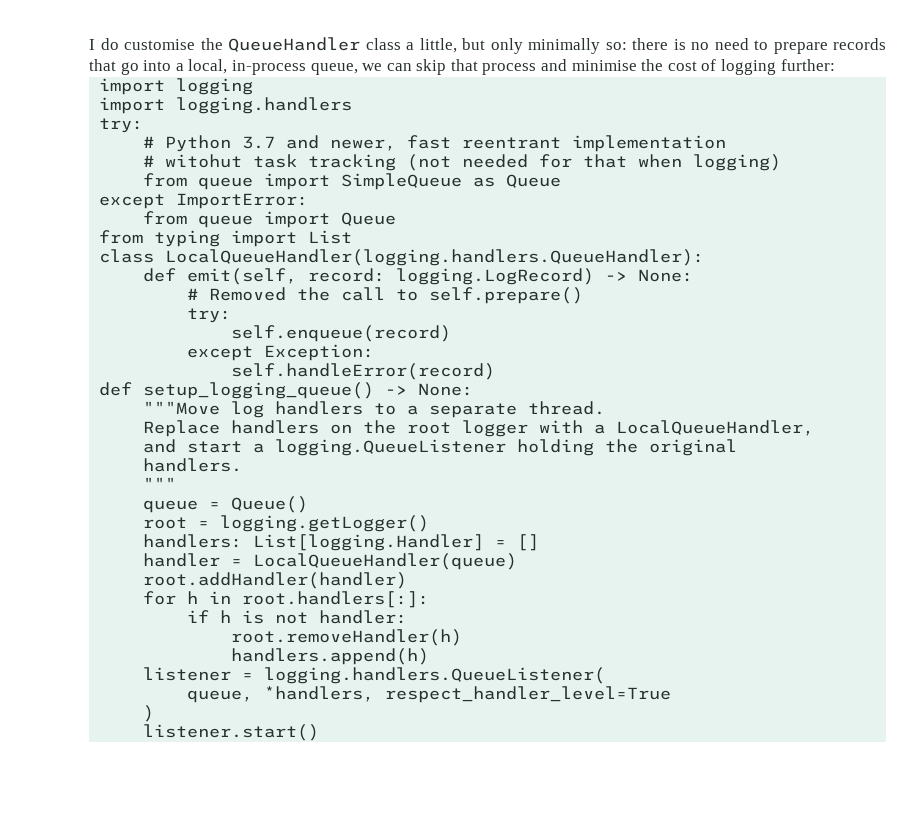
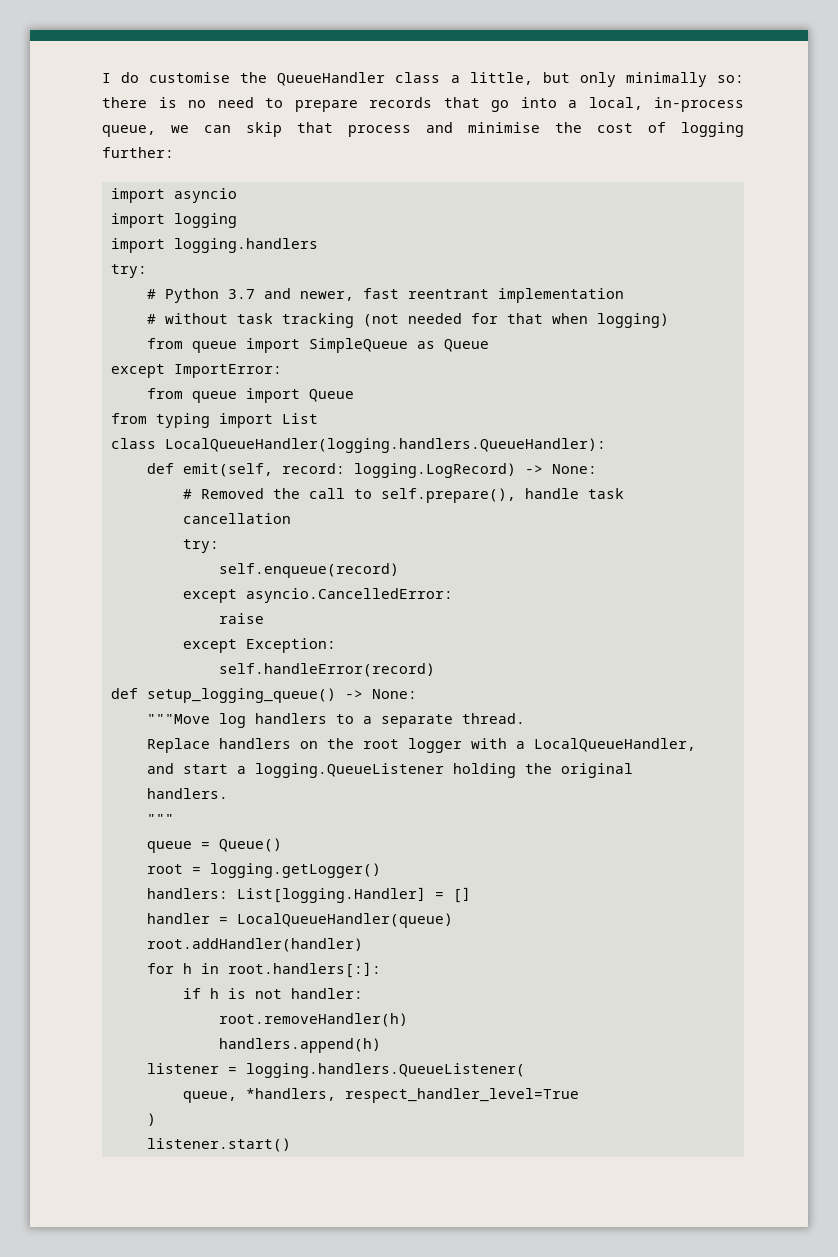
+ import asyncio
- # witohut task tracking (not needed for that when logging)
+ # without task tracking (not needed for that when logging)
- # Removed the call to self.prepare()
+ # Removed the call to self.prepare(), handle task cancellation
+ except asyncio.CancelledError:
+ raise

